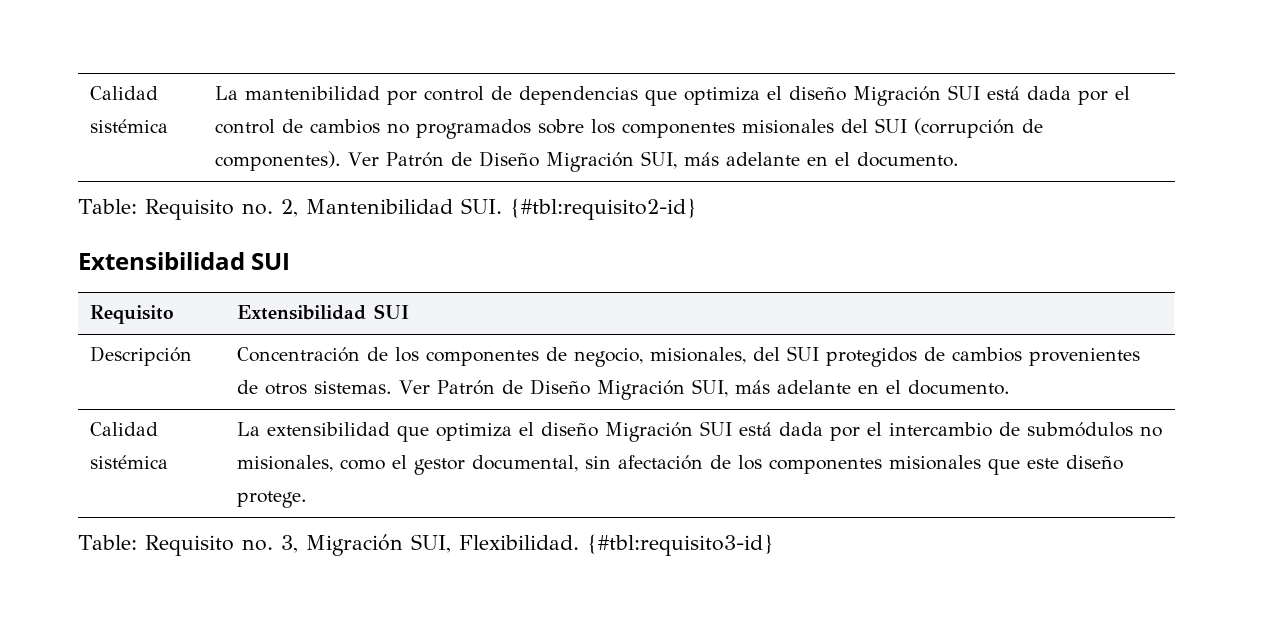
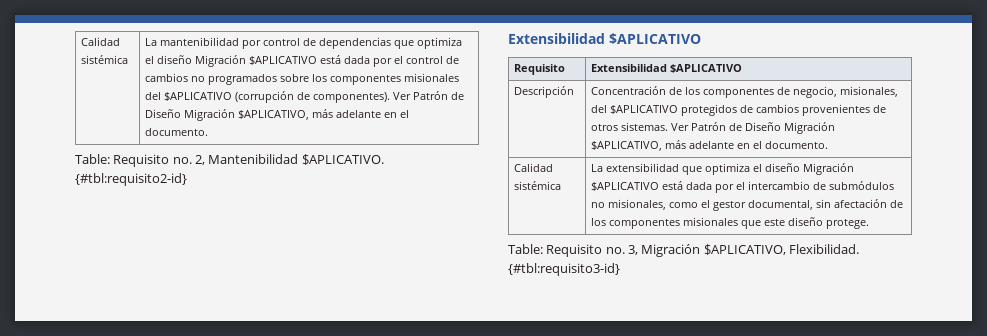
- La mantenibilidad por control de dependencias que optimiza el diseño Migración SUI está dada por el control de cambios no programados sobre los componentes misionales del SUI (corrupción de componentes). Ver Patrón de Diseño Migración SUI, más adelante en el documento.
+ La mantenibilidad por control de dependencias que optimiza el diseño Migración $APLICATIVO está dada por el control de cambios no programados sobre los componentes misionales del $APLICATIVO (corrupción de componentes). Ver Patrón de Diseño Migración $APLICATIVO, más adelante en el documento.
- Table: Requisito no. 2, Mantenibilidad SUI. {#tbl:requisito2-id}
- Extensibilidad SUI
+ Table: Requisito no. 2, Mantenibilidad $APLICATIVO. {#tbl:requisito2-id}
+ Extensibilidad $APLICATIVO
- Requisito | Extensibilidad SUI
+ Requisito | Extensibilidad $APLICATIVO
- Descripción | Concentración de los componentes de negocio, misionales, del SUI protegidos de cambios provenientes de otros sistemas. Ver Patrón de Diseño Migración SUI, más adelante en el documento.
+ Descripción | Concentración de los componentes de negocio, misionales, del $APLICATIVO protegidos de cambios provenientes de otros sistemas. Ver Patrón de Diseño Migración $APLICATIVO, más adelante en el documento.
- Calidad sistémica | La extensibilidad que optimiza el diseño Migración SUI está dada por el intercambio de submódulos no misionales, como el gestor documental, sin afectación de los componentes misionales que este diseño protege.
+ Calidad sistémica | La extensibilidad que optimiza el diseño Migración $APLICATIVO está dada por el intercambio de submódulos no misionales, como el gestor documental, sin afectación de los componentes misionales que este diseño protege.
- Table: Requisito no. 3, Migración SUI, Flexibilidad.
+ Table: Requisito no. 3, Migración $APLICATIVO, Flexibilidad.

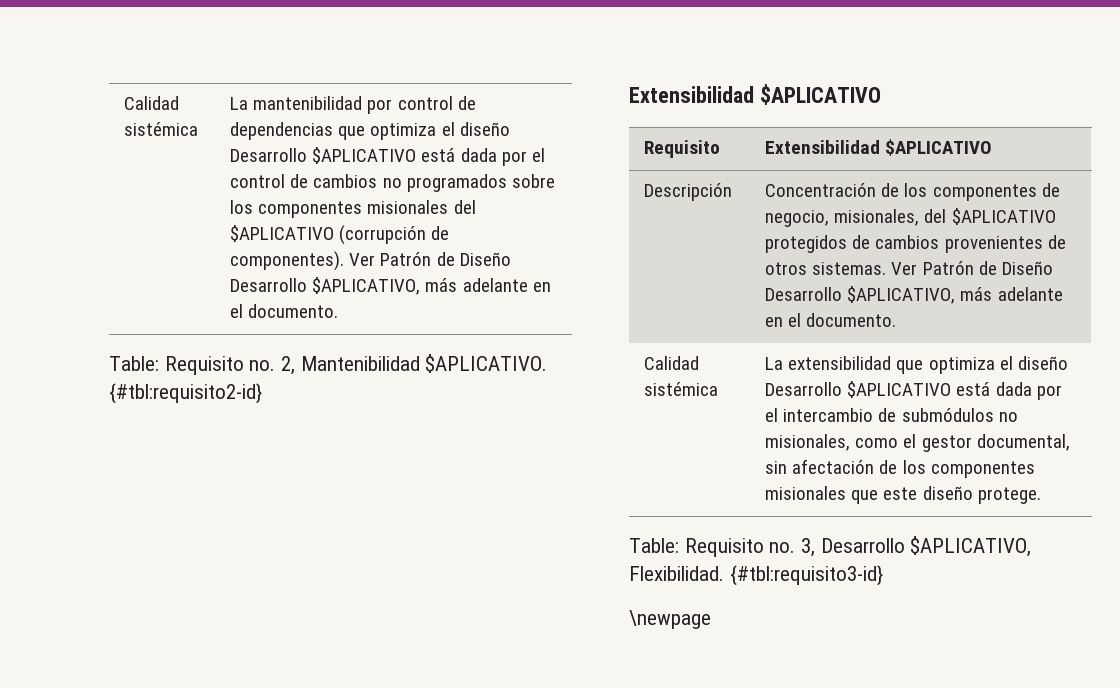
- La mantenibilidad por control de dependencias que optimiza el diseño Migración $APLICATIVO está dada por el control de cambios no programados sobre los componentes misionales del $APLICATIVO (corrupción de componentes). Ver Patrón de Diseño Migración $APLICATIVO, más adelante en el documento.
+ La mantenibilidad por control de dependencias que optimiza el diseño Desarrollo $APLICATIVO está dada por el control de cambios no programados sobre los componentes misionales del $APLICATIVO (corrupción de componentes). Ver Patrón de Diseño Desarrollo $APLICATIVO, más adelante en el documento.
- Descripción | Concentración de los componentes de negocio, misionales, del $APLICATIVO protegidos de cambios provenientes de otros sistemas. Ver Patrón de Diseño Migración $APLICATIVO, más adelante en el documento.
+ Descripción | Concentración de los componentes de negocio, misionales, del $APLICATIVO protegidos de cambios provenientes de otros sistemas. Ver Patrón de Diseño Desarrollo $APLICATIVO, más adelante en el documento.
- Calidad sistémica | La extensibilidad que optimiza el diseño Migración $APLICATIVO está dada por el intercambio de submódulos no misionales, como el gestor documental, sin afectación de los componentes misionales que este diseño protege.
+ Calidad sistémica | La extensibilidad que optimiza el diseño Desarrollo $APLICATIVO está dada por el intercambio de submódulos no misionales, como el gestor documental, sin afectación de los componentes misionales que este diseño protege.
- Table: Requisito no. 3, Migración $APLICATIVO, Flexibilidad.
+ Table: Requisito no. 3, Desarrollo $APLICATIVO, Flexibilidad.
+ \newpage

